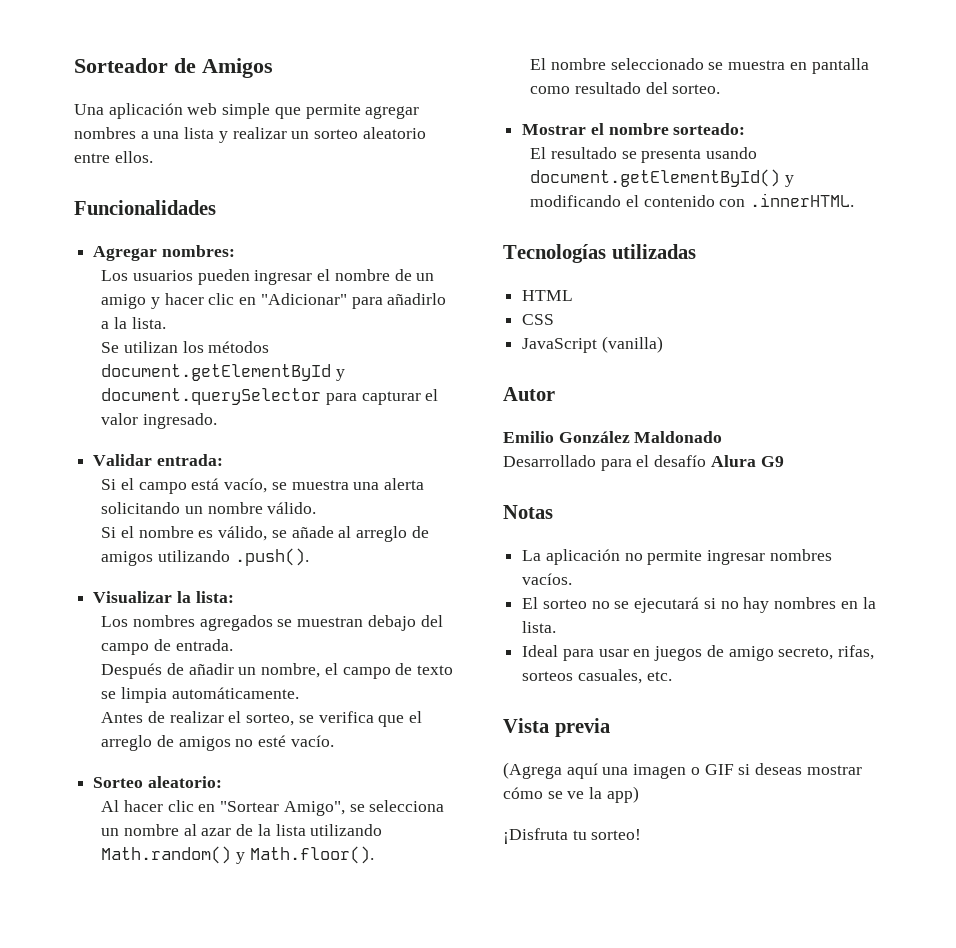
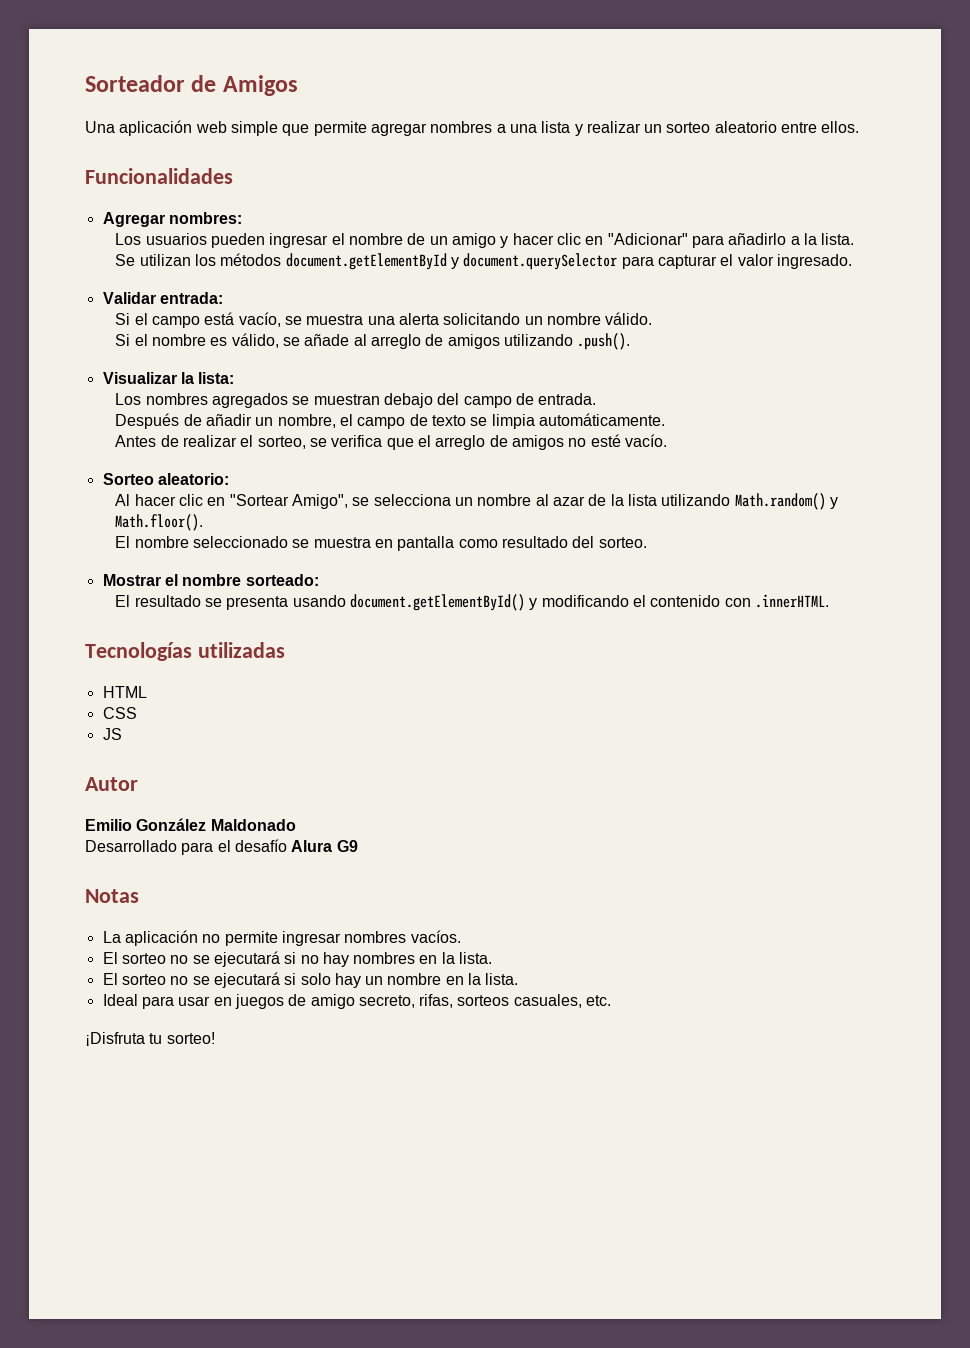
- JavaScript (vanilla)
+ JS
+ El sorteo no se ejecutará si solo hay un nombre en la lista.
- Vista previa
- (Agrega aquí una imagen o GIF si deseas mostrar cómo se ve la app)

